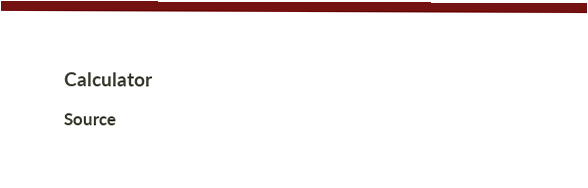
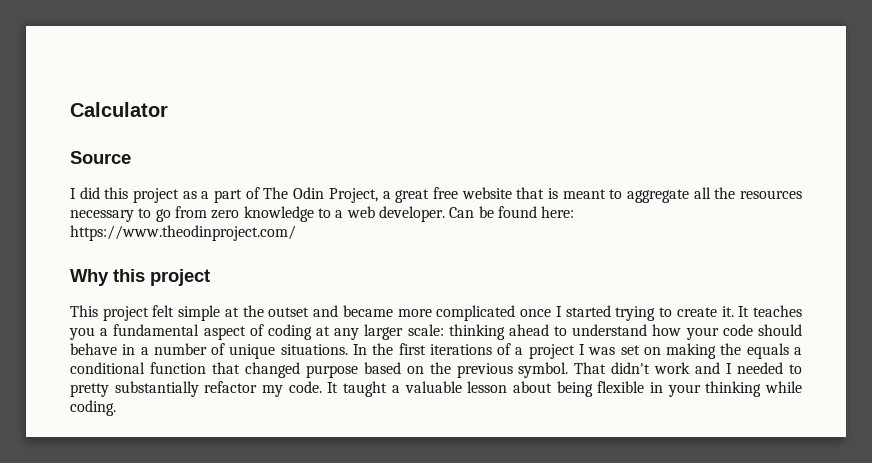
+ I did this project as a part of The Odin Project, a great free website that is meant to aggregate all the resources necessary to go from zero knowledge to a web developer. Can be found here: https://www.theodinproject.com/
+ Why this project
+ This project felt simple at the outset and became more complicated once I started trying to create it. It teaches you a fundamental aspect of coding at any larger scale: thinking ahead to understand how your code should behave in a number of unique situations. In the first iterations of a project I was set on making the equals a conditional function that changed purpose based on the previous symbol. That didn't work and I needed to pretty substantially refactor my code. It taught a valuable lesson about being flexible in your thinking while coding.

